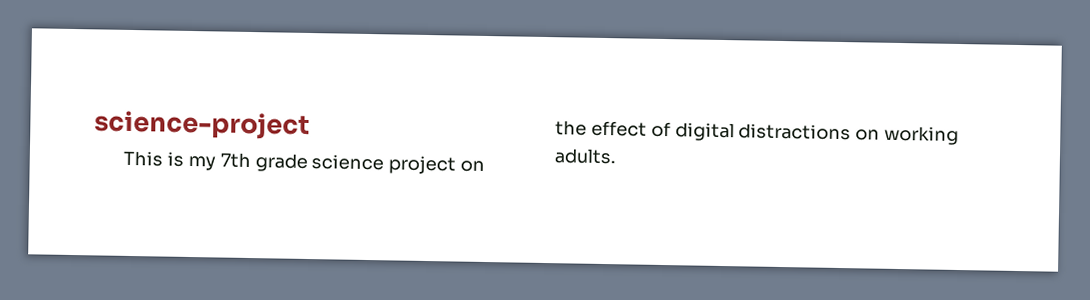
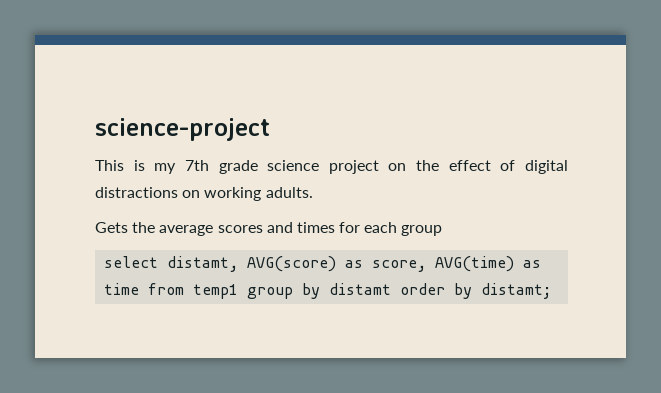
+ Gets the average scores and times for each group
+ select distamt, AVG(score) as score, AVG(time) as time from temp1 group by distamt order by distamt;

